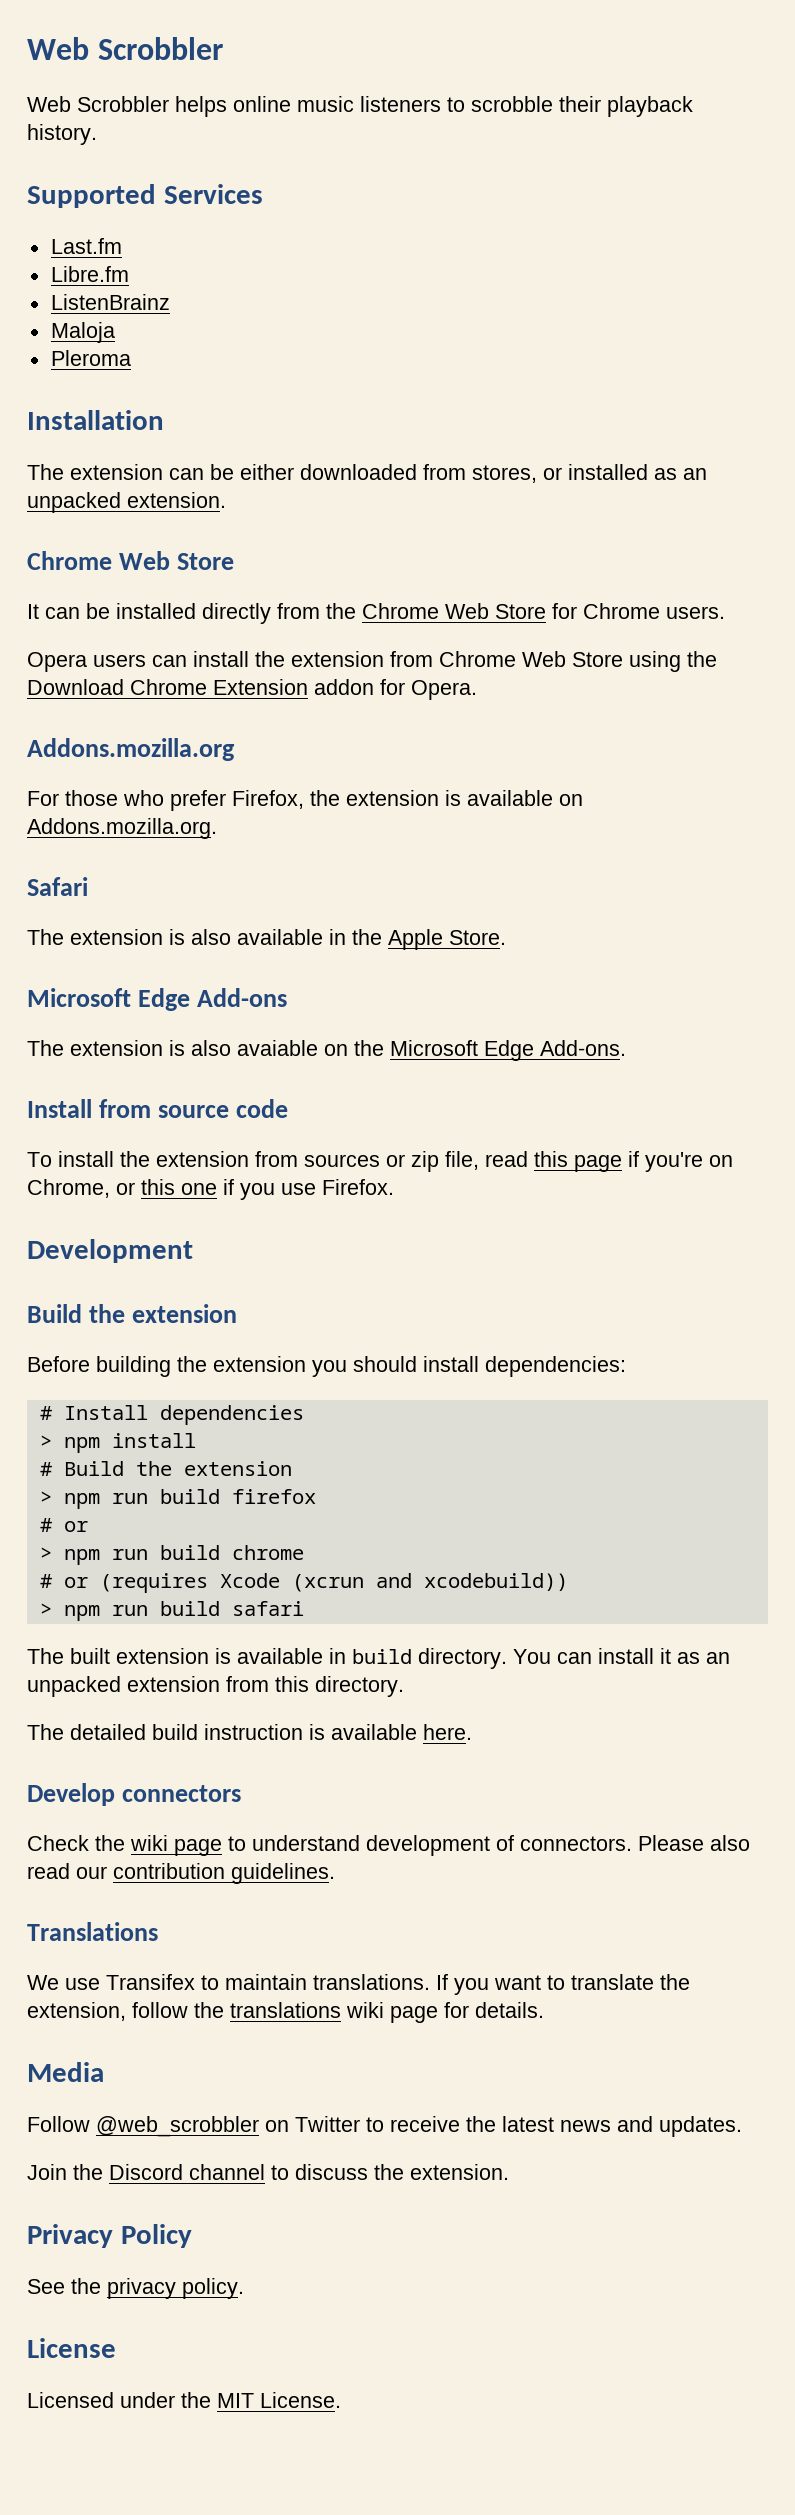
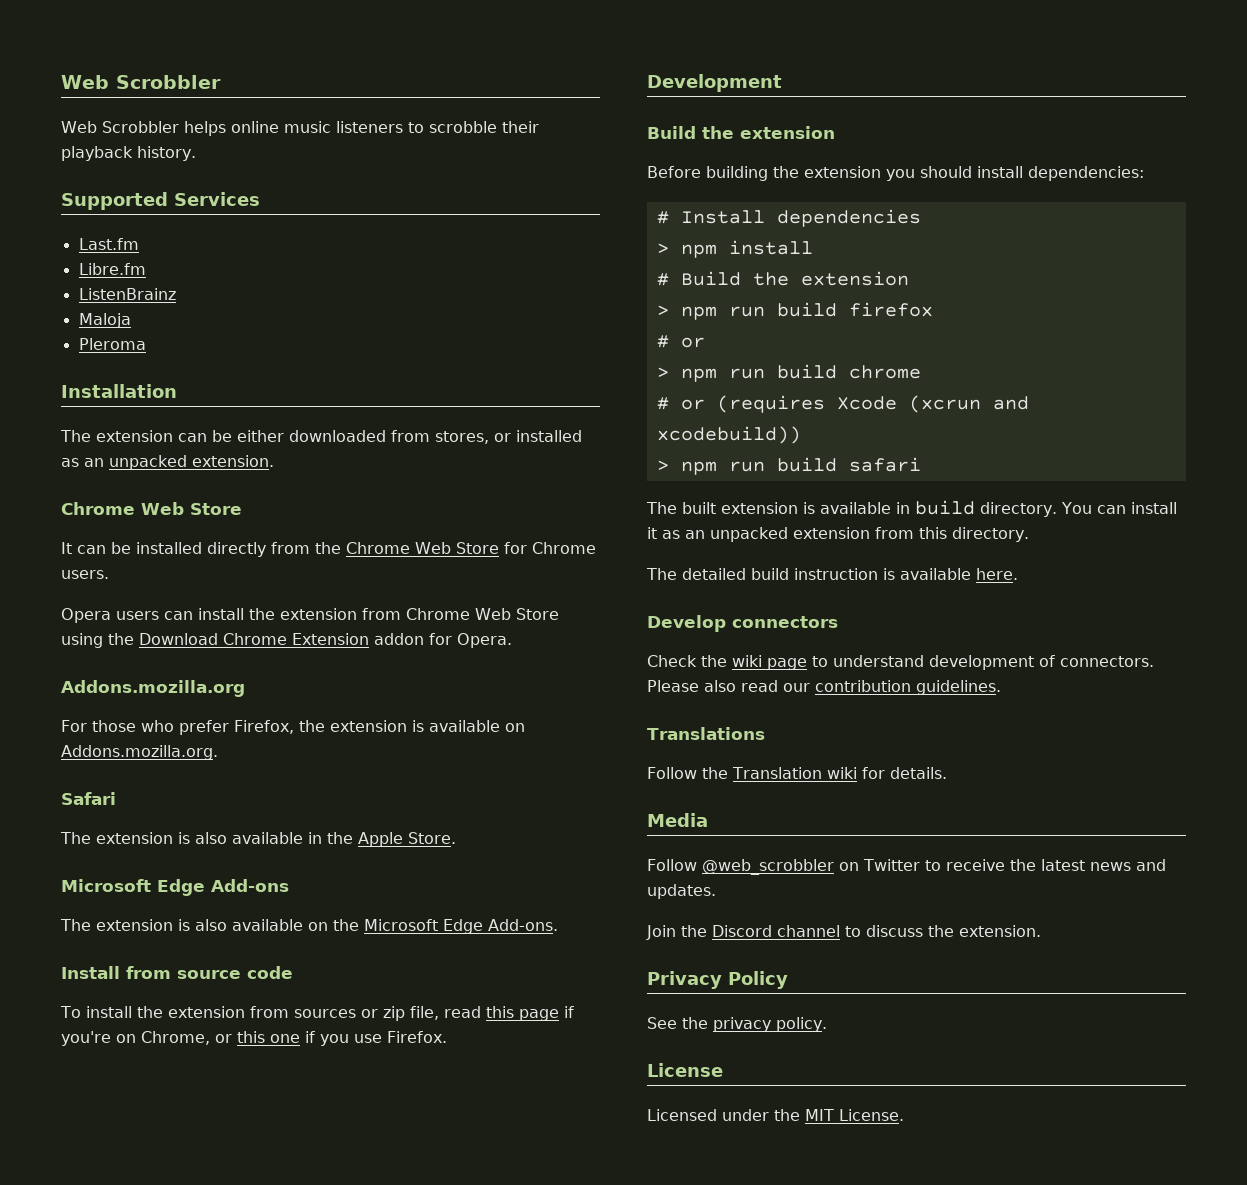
- The extension is also avaiable on the Microsoft Edge Add-ons.
+ The extension is also available on the Microsoft Edge Add-ons.
- We use Transifex to maintain translations. If you want to translate the extension, follow the translations wiki page for details.
+ Follow the Translation wiki for details.

